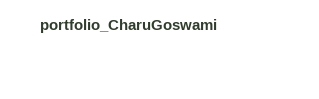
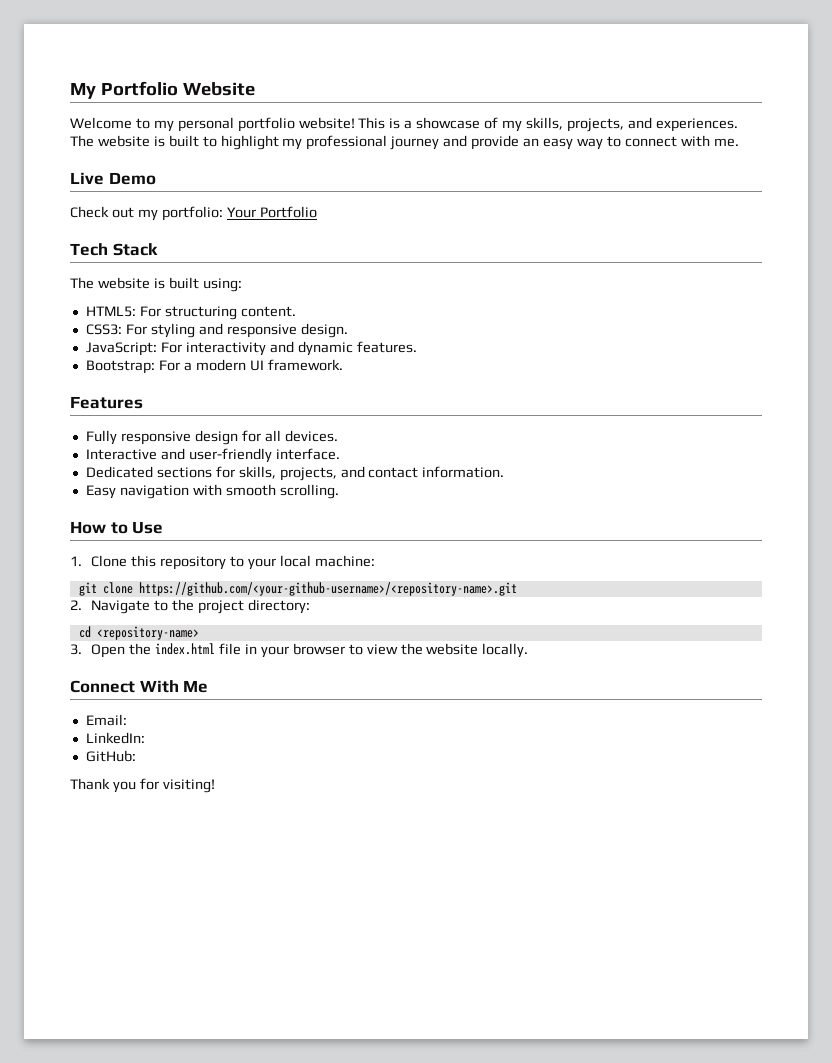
- portfolio_CharuGoswami
+ My Portfolio Website
+ Welcome to my personal portfolio website! This is a showcase of my skills, projects, and experiences. The website is built to highlight my professional journey and provide an easy way to connect with me.
+ Live Demo
+ Check out my portfolio: Your Portfolio
+ Tech Stack
+ The website is built using:
+ HTML5: For structuring content.
+ CSS3: For styling and responsive design.
+ JavaScript: For interactivity and dynamic features.
+ Bootstrap: For a modern UI framework.
+ Features
+ Fully responsive design for all devices.
+ Interactive and user-friendly interface.
+ Dedicated sections for skills, projects, and contact information.
+ Easy navigation with smooth scrolling.
+ How to Use
+ 1. Clone this repository to your local machine:
+ git clone https://github.com/<your-github-username>/<repository-name>.git
+ 2. Navigate to the project directory:
+ cd <repository-name>
+ 3. Open the index.html file in your browser to view the website locally.
+ Connect With Me
+ Email:
+ LinkedIn:
+ GitHub:
+ Thank you for visiting!

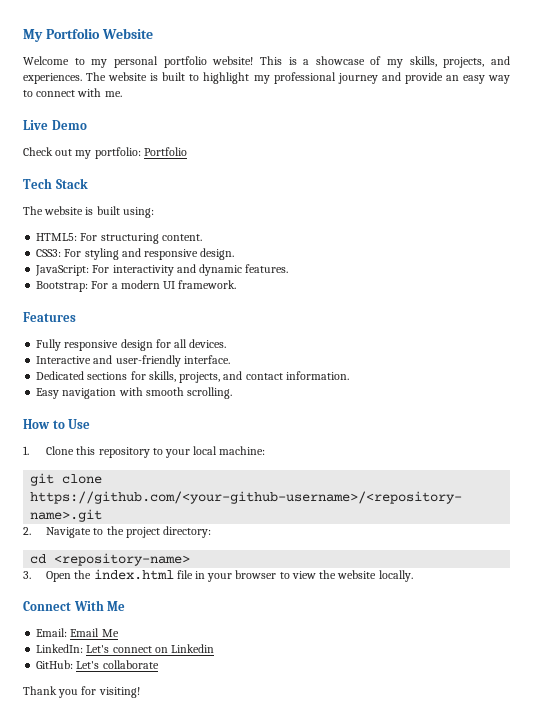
- Check out my portfolio: Your Portfolio
+ Check out my portfolio: Portfolio
- Email:
+ Email: Email Me
- LinkedIn:
+ LinkedIn: Let's connect on Linkedin
- GitHub:
+ GitHub: Let's collaborate

